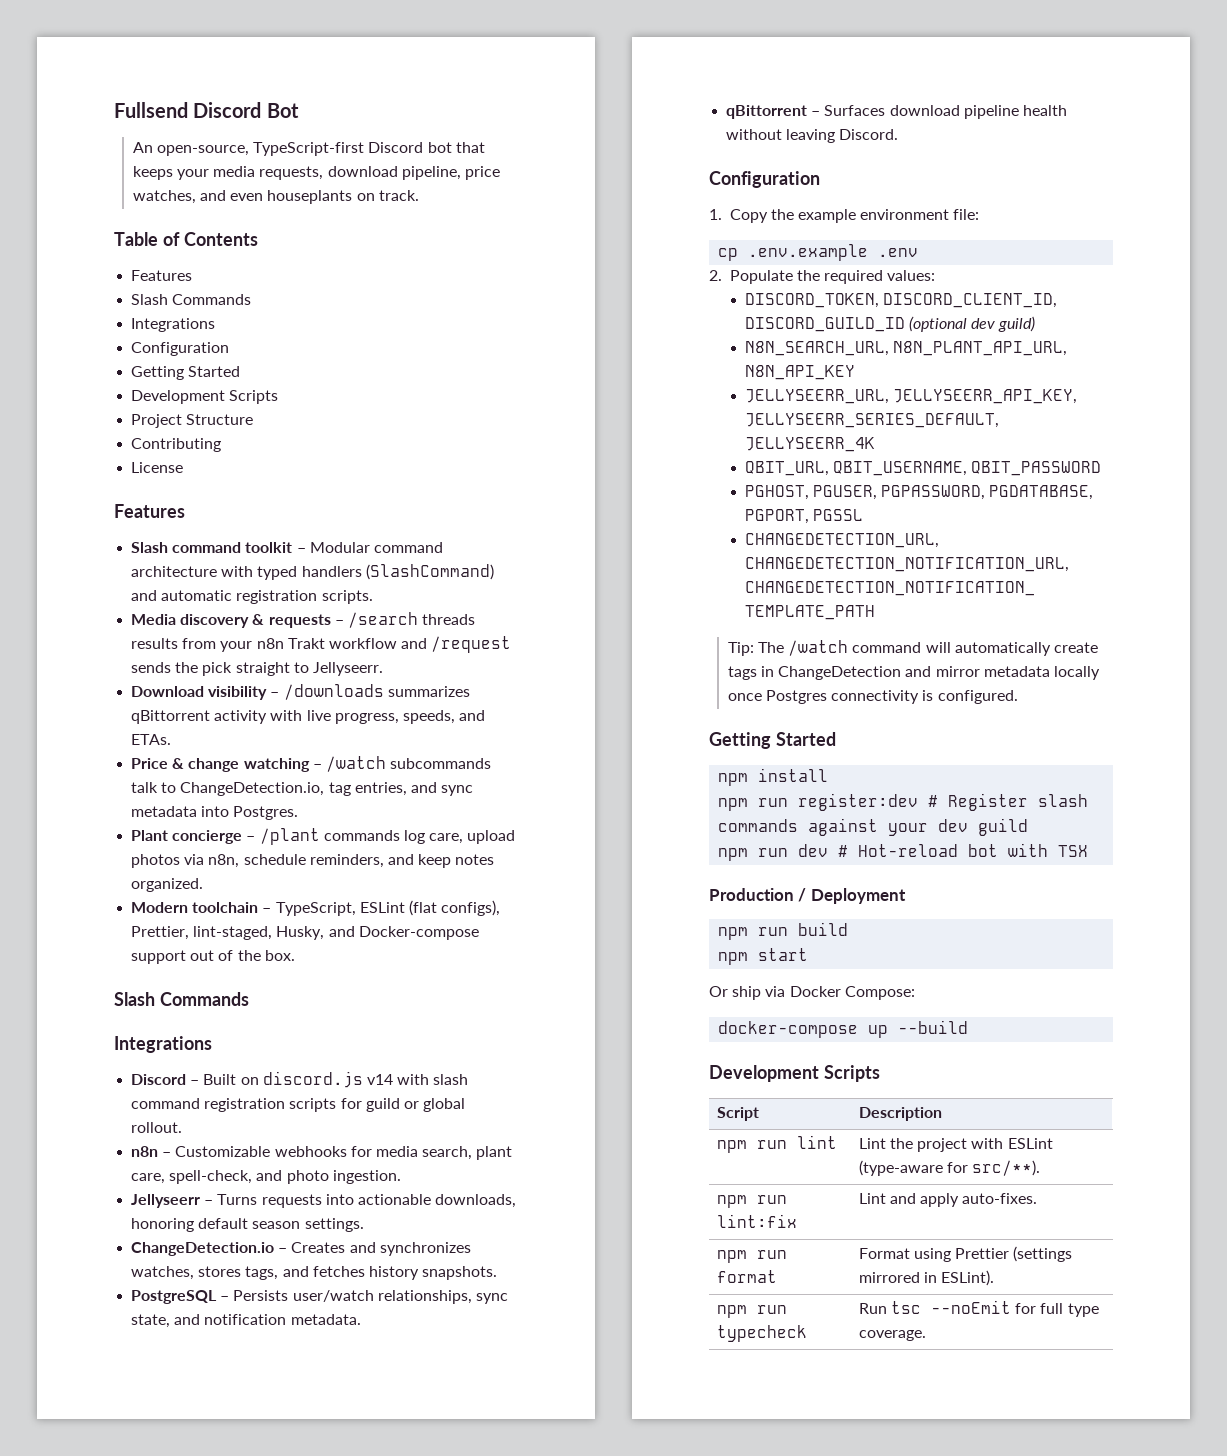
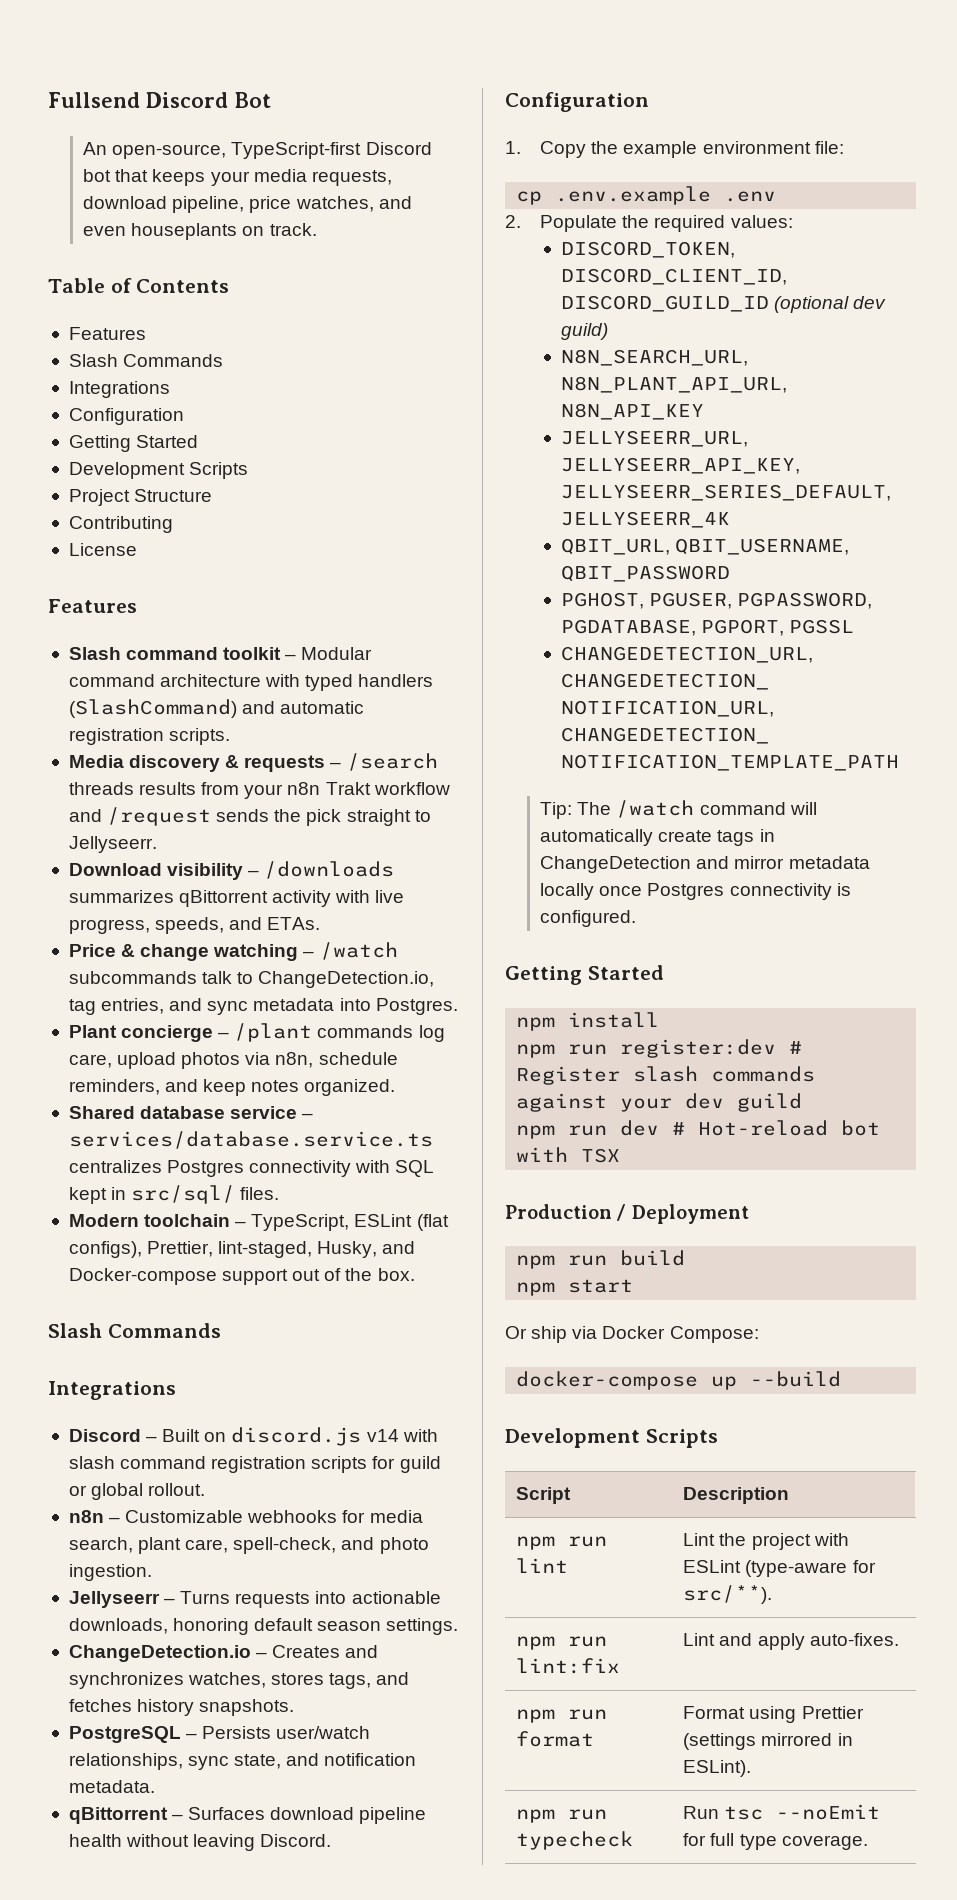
+ Shared database service – services/database.service.ts centralizes Postgres connectivity with SQL kept in src/sql/ files.

